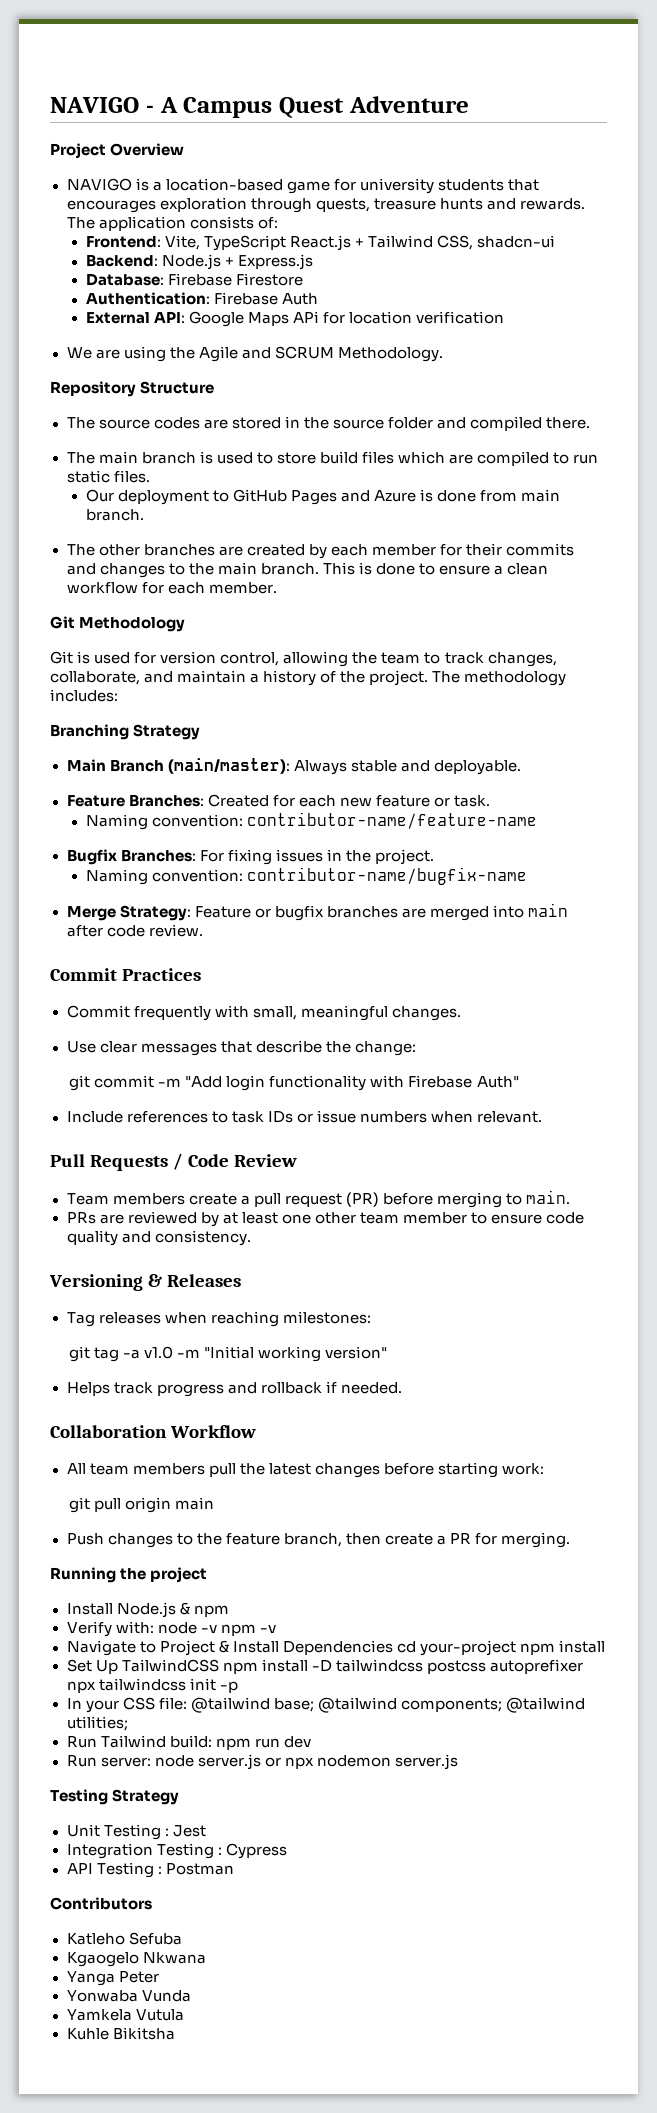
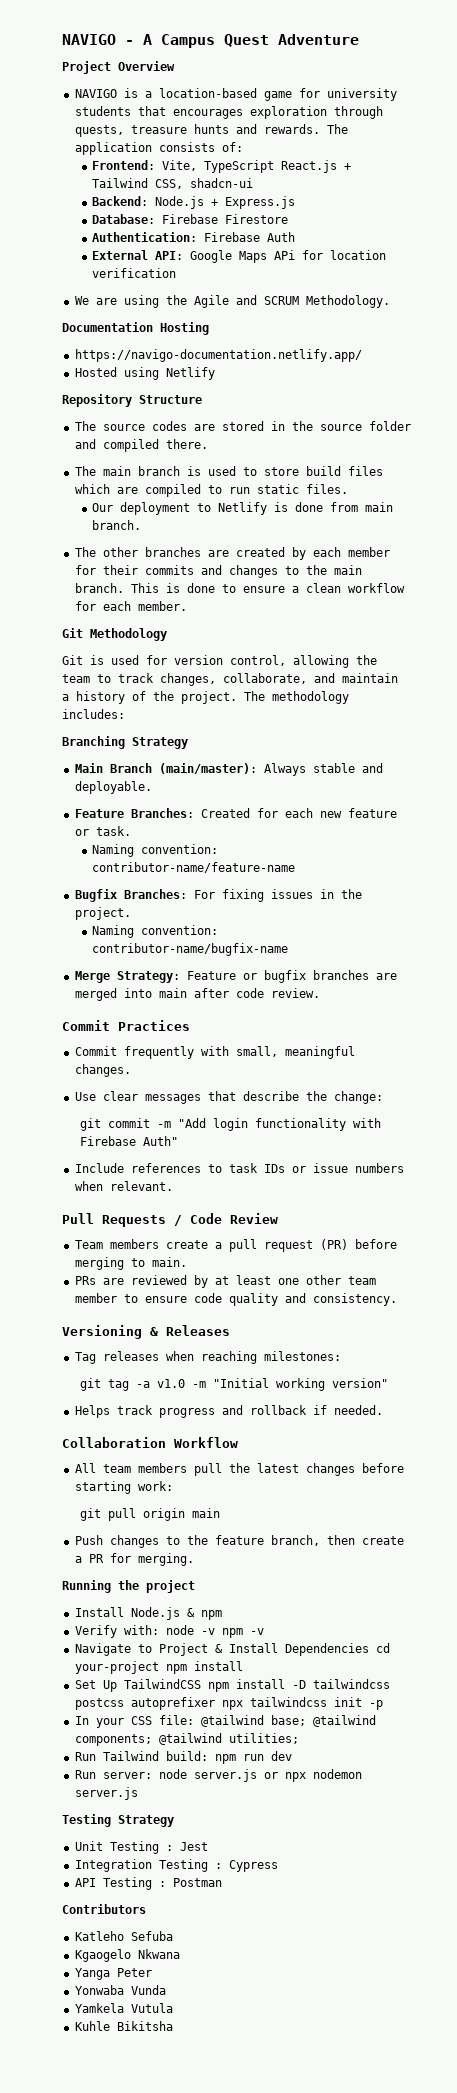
+ Documentation Hosting
+ https://navigo-documentation.netlify.app/
+ Hosted using Netlify
- Our deployment to GitHub Pages and Azure is done from main branch.
+ Our deployment to Netlify is done from main branch.

